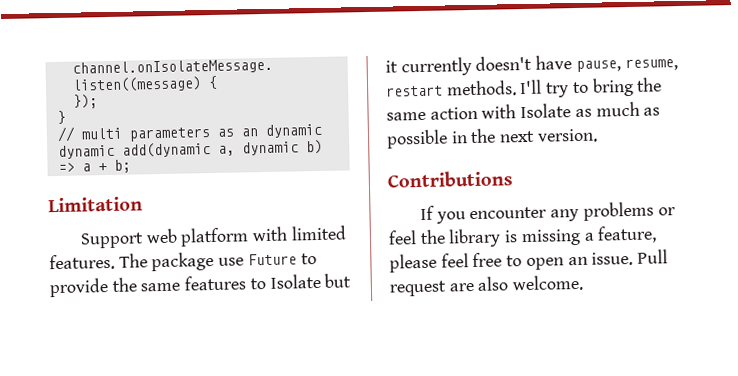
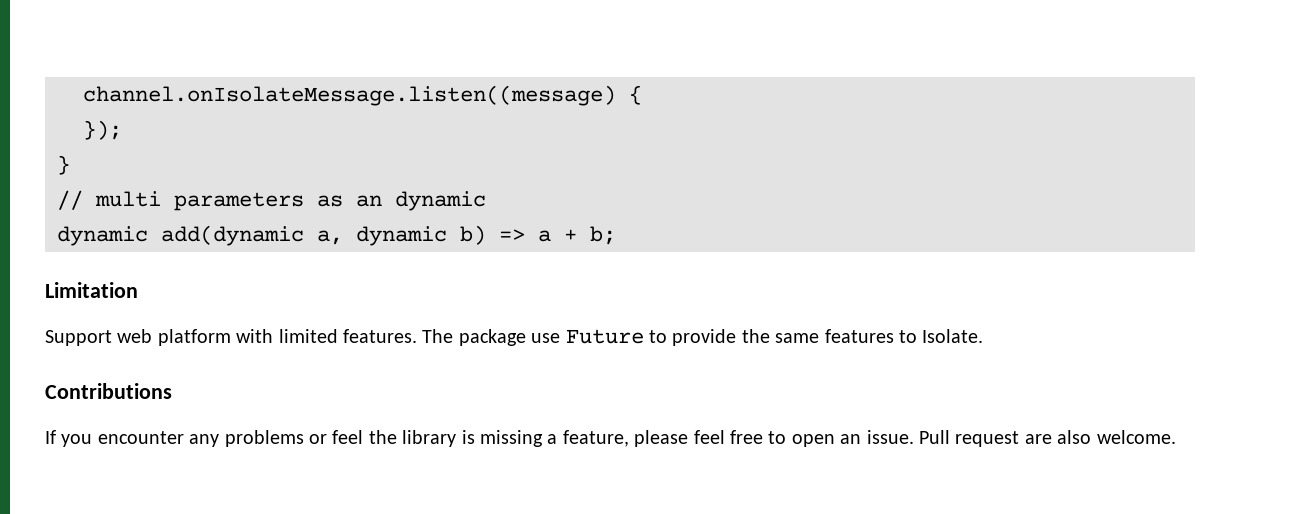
- The package use Future to provide the same features to Isolate but it currently doesn't have pause, resume, restart methods. I'll try to bring the same action with Isolate as much as possible in the next version.
+ The package use Future to provide the same features to Isolate.

